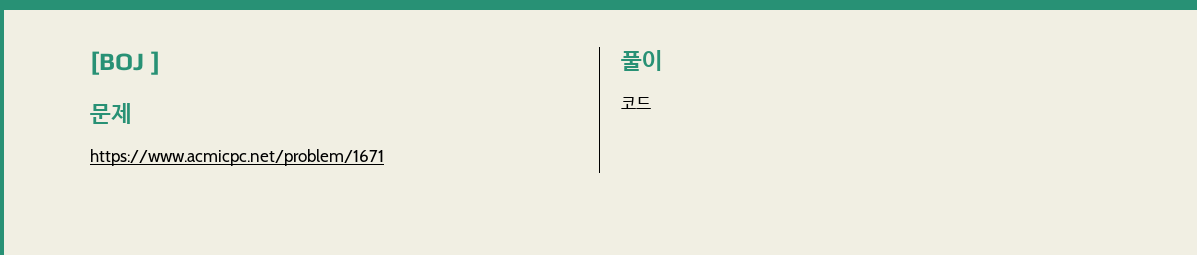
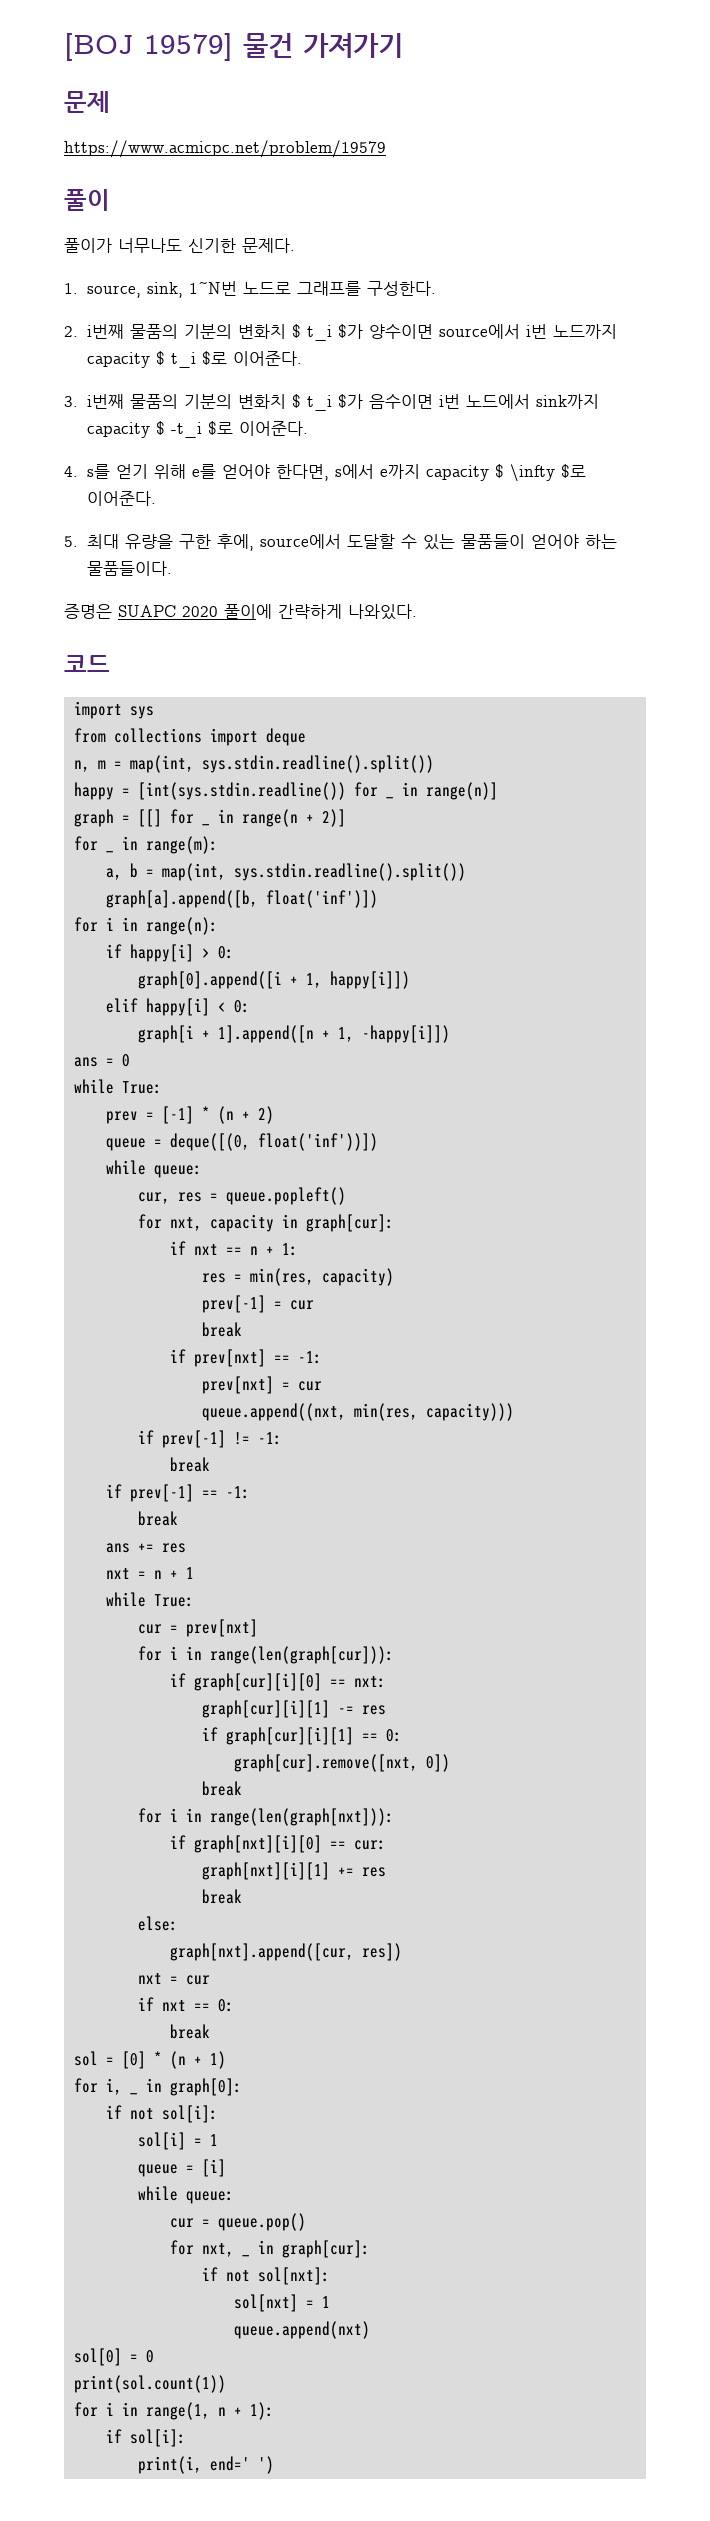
- [BOJ ]
+ [BOJ 19579] 물건 가져가기
- https://www.acmicpc.net/problem/1671
+ https://www.acmicpc.net/problem/19579
+ 풀이가 너무나도 신기한 문제다.
+ 1. source, sink, 1~N번 노드로 그래프를 구성한다.
+ 2. i번째 물품의 기분의 변화치 $ t_i $가 양수이면 source에서 i번 노드까지 capacity $ t_i $로 이어준다.
+ 3. i번째 물품의 기분의 변화치 $ t_i $가 음수이면 i번 노드에서 sink까지 capacity $ -t_i $로 이어준다.
+ 4. s를 얻기 위해 e를 얻어야 한다면, s에서 e까지 capacity $ \infty $로 이어준다.
+ 5. 최대 유량을 구한 후에, source에서 도달할 수 있는 물품들이 얻어야 하는 물품들이다.
+ 증명은 SUAPC 2020 풀이에 간략하게 나와있다.
  코드
+ import sys
+ from collections import deque
+ n, m = map(int, sys.stdin.readline().split())
+ happy = [int(sys.stdin.readline()) for _ in range(n)]
+ graph = [[] for _ in range(n + 2)]
+ for _ in range(m):
+ a, b = map(int, sys.stdin.readline().split())
+ graph[a].append([b, float('inf')])
+ for i in range(n):
+ if happy[i] > 0:
+ graph[0].append([i + 1, happy[i]])
+ elif happy[i] < 0:
+ graph[i + 1].append([n + 1, -happy[i]])
+ ans = 0
+ while True:
+ prev = [-1] * (n + 2)
+ queue = deque([(0, float('inf'))])
+ while queue:
+ cur, res = queue.popleft()
+ for nxt, capacity in graph[cur]:
+ if nxt == n + 1:
+ res = min(res, capacity)
+ prev[-1] = cur
+ break
+ if prev[nxt] == -1:
+ prev[nxt] = cur
+ queue.append((nxt, min(res, capacity)))
+ if prev[-1] != -1:
+ break
+ if prev[-1] == -1:
+ break
+ ans += res
+ nxt = n + 1
+ while True:
+ cur = prev[nxt]
+ for i in range(len(graph[cur])):
+ if graph[cur][i][0] == nxt:
+ graph[cur][i][1] -= res
+ if graph[cur][i][1] == 0:
+ graph[cur].remove([nxt, 0])
+ break
+ for i in range(len(graph[nxt])):
+ if graph[nxt][i][0] == cur:
+ graph[nxt][i][1] += res
+ break
+ else:
+ graph[nxt].append([cur, res])
+ nxt = cur
+ if nxt == 0:
+ break
+ sol = [0] * (n + 1)
+ for i, _ in graph[0]:
+ if not sol[i]:
+ sol[i] = 1
+ queue = [i]
+ while queue:
+ cur = queue.pop()
+ for nxt, _ in graph[cur]:
+ if not sol[nxt]:
+ sol[nxt] = 1
+ queue.append(nxt)
+ sol[0] = 0
+ print(sol.count(1))
+ for i in range(1, n + 1):
+ if sol[i]:
+ print(i, end=' ')

